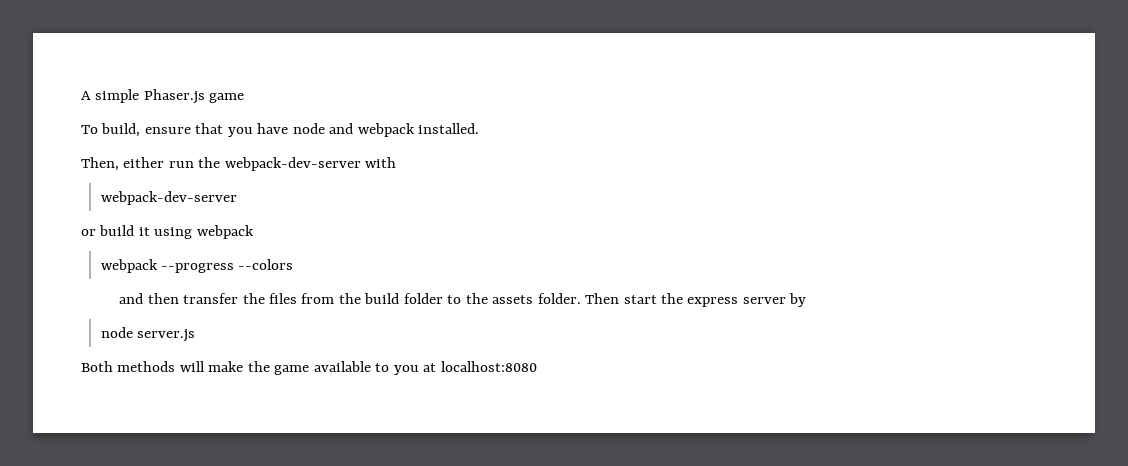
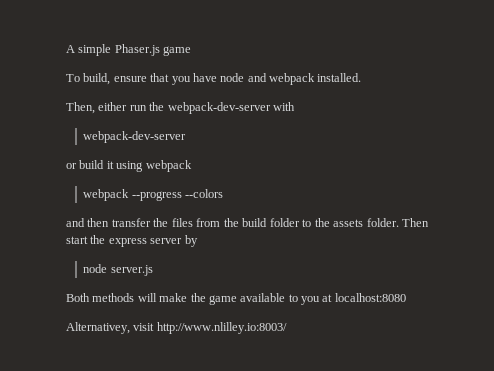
+ Alternativey, visit http://www.nlilley.io:8003/

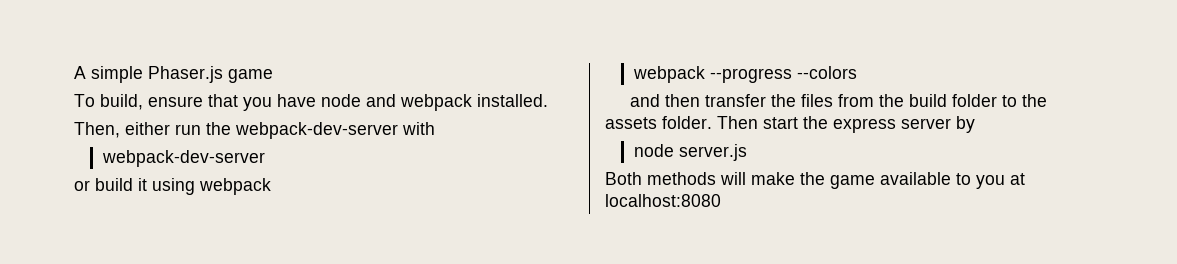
- Alternativey, visit http://www.nlilley.io:8003/

